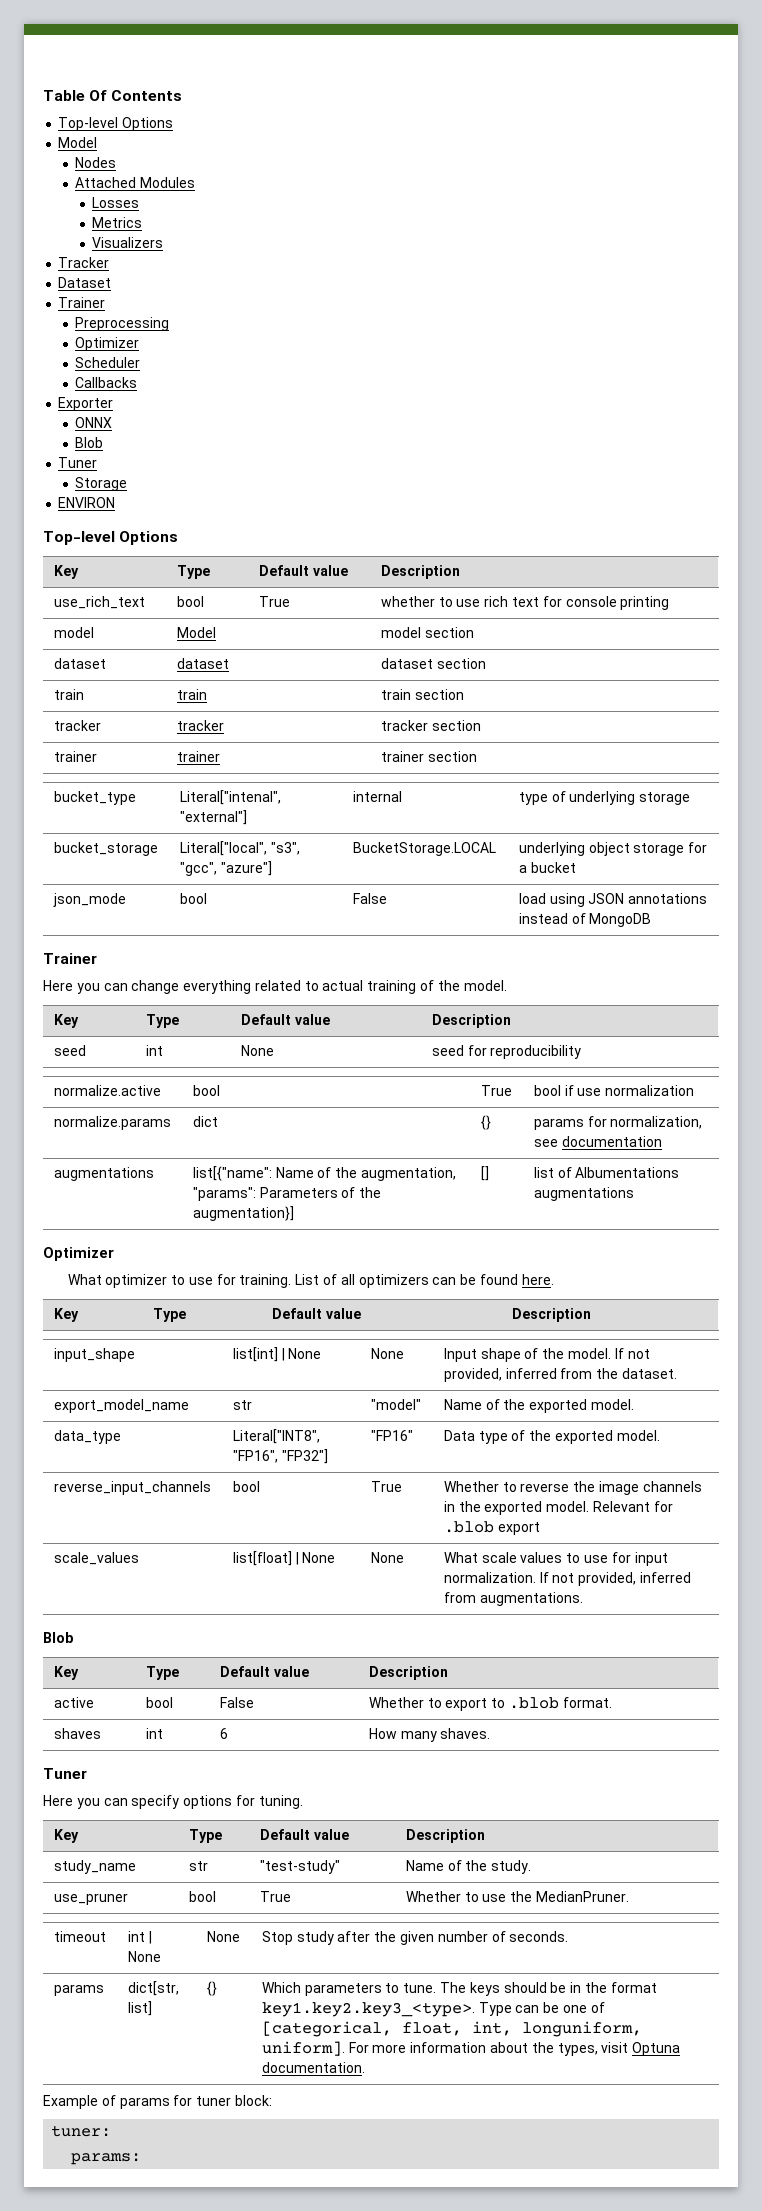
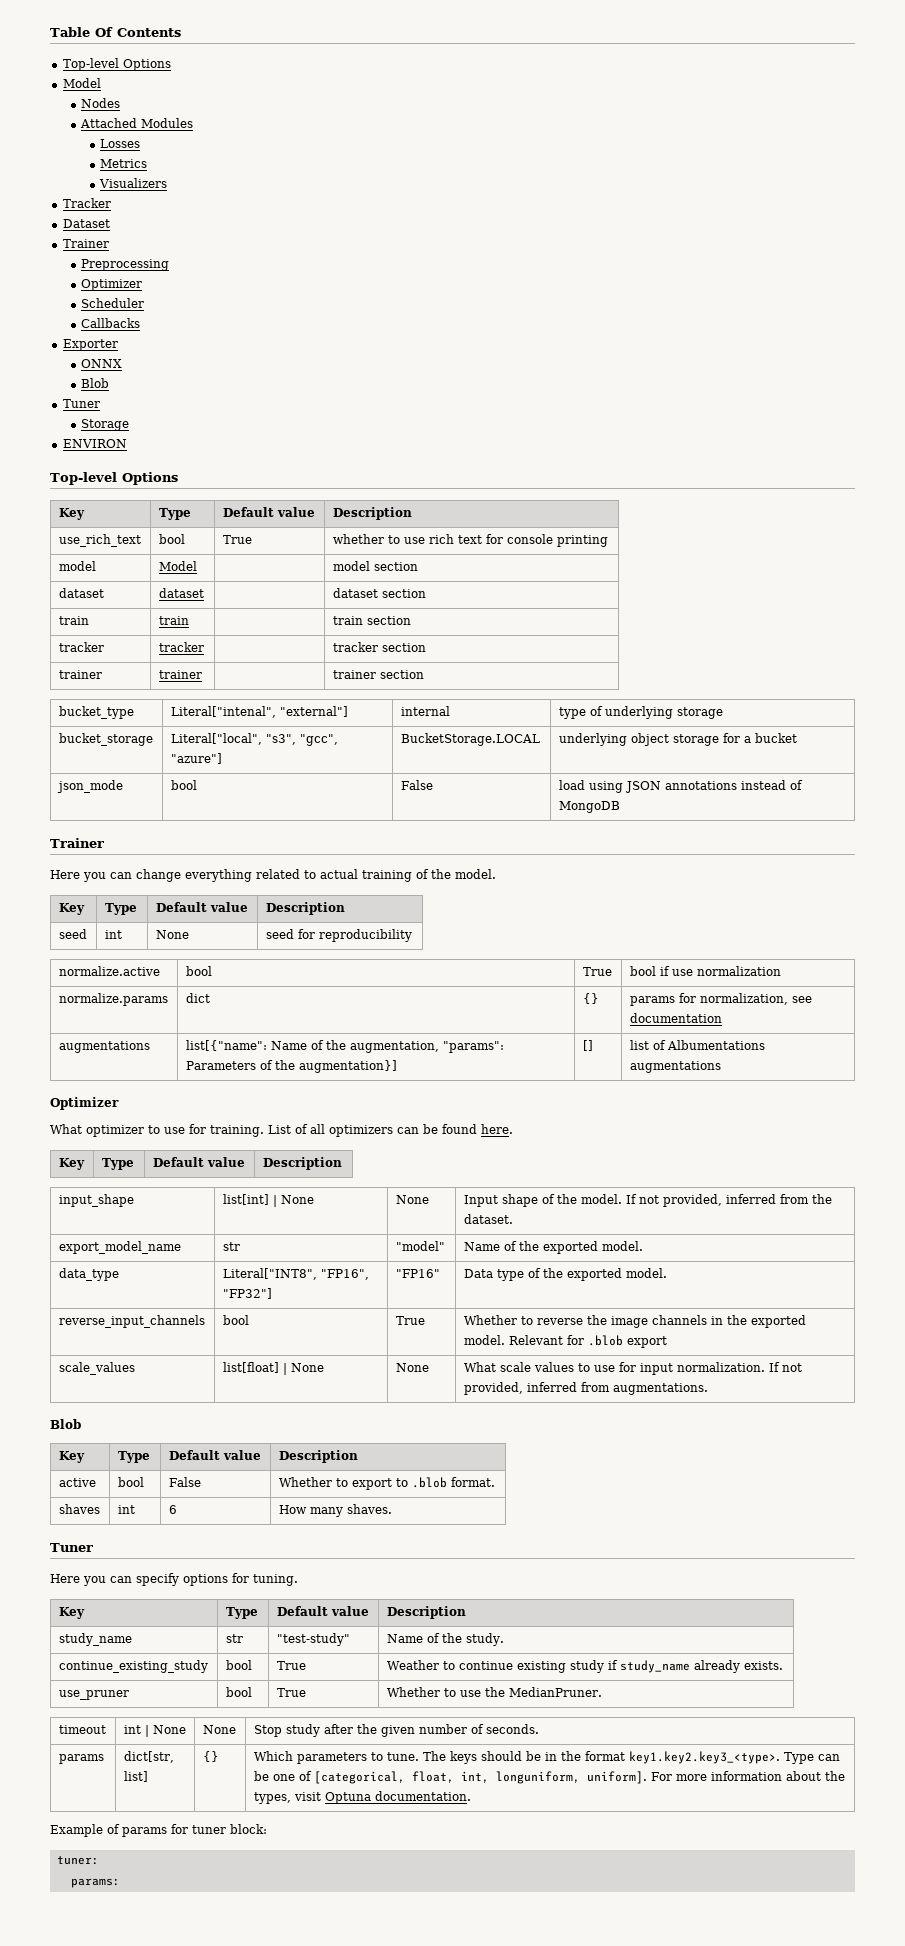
+ continue_existing_study | bool | True | Weather to continue existing study if study_name already exists.

